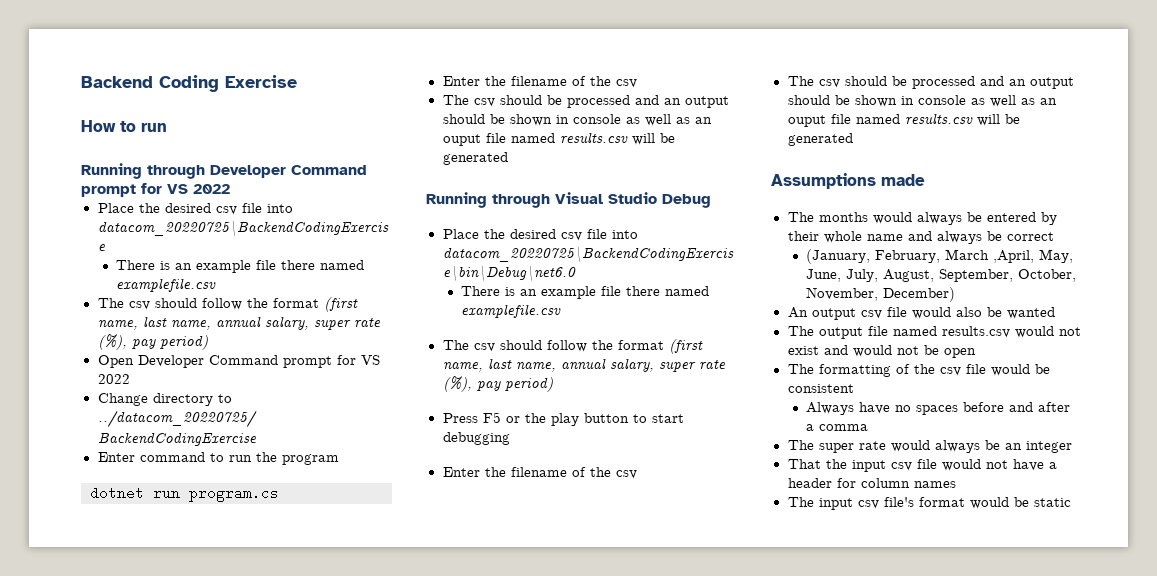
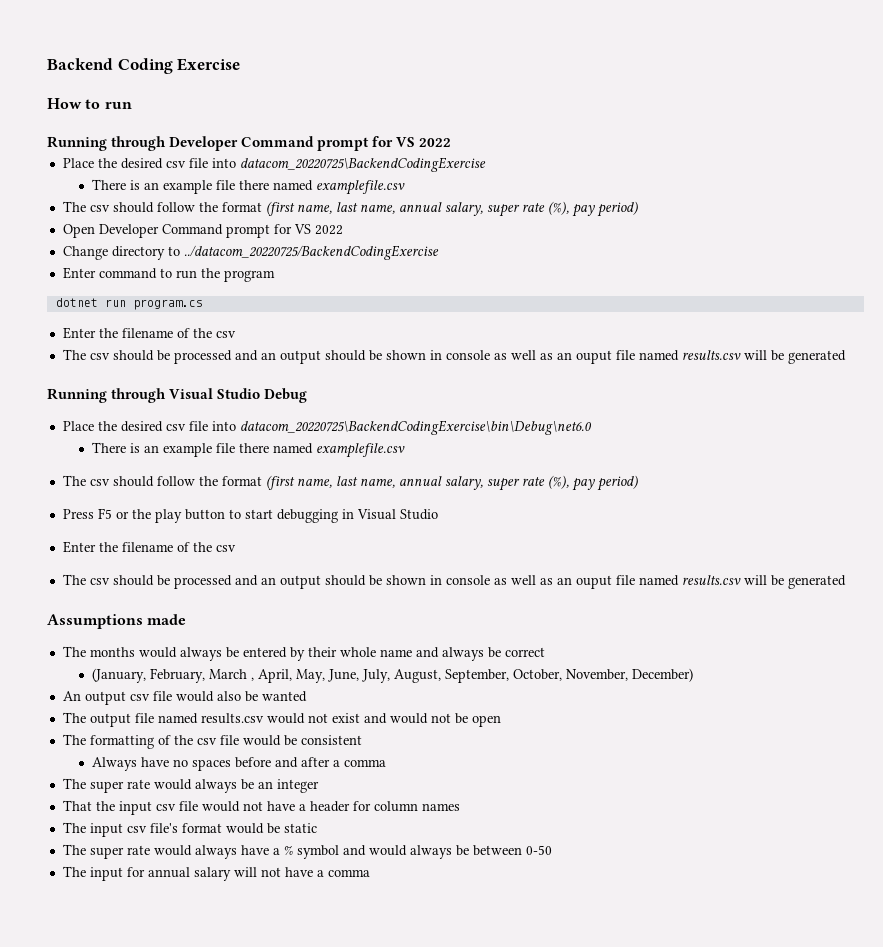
- Press F5 or the play button to start debugging
+ Press F5 or the play button to start debugging in Visual Studio
- (January, February, March ,April, May, June, July, August, September, October, November, December)
+ (January, February, March , April, May, June, July, August, September, October, November, December)
+ The super rate would always have a % symbol and would always be between 0-50
+ The input for annual salary will not have a comma

